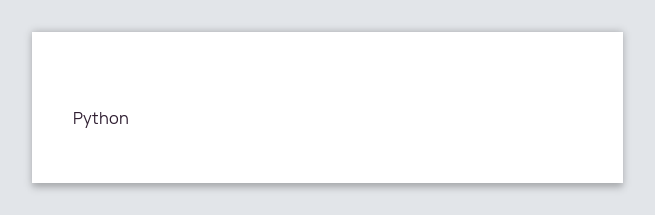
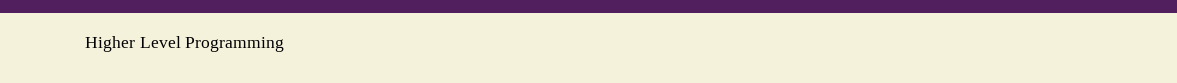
- Python
+ Higher Level Programming

